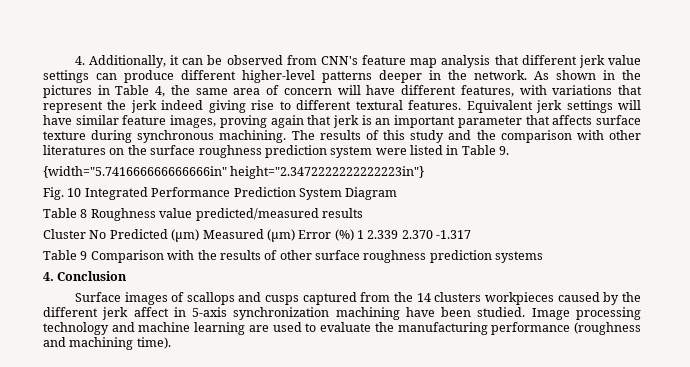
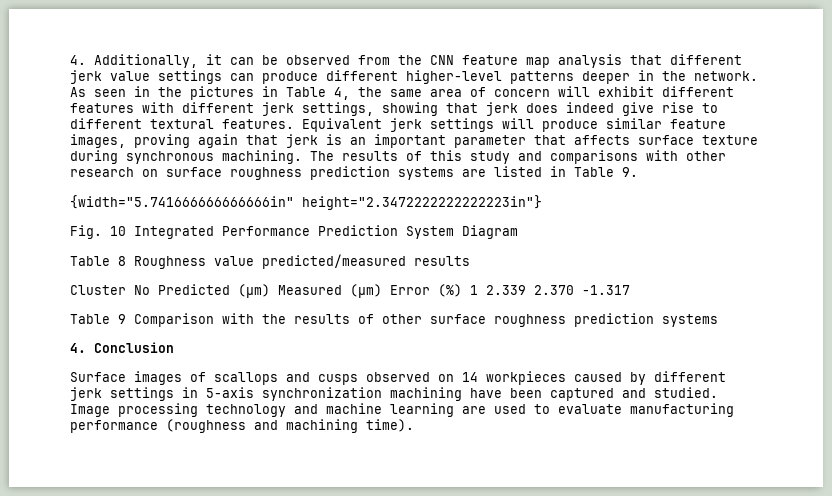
- 4. Additionally, it can be observed from CNN's feature map analysis that different jerk value settings can produce different higher-level patterns deeper in the network.
+ 4. Additionally, it can be observed from the CNN feature map analysis that different jerk value settings can produce different higher-level patterns deeper in the network.
- As shown in the pictures in Table 4, the same area of concern will have different features, with variations that represent the jerk indeed giving rise to different textural features.
+ As seen in the pictures in Table 4, the same area of concern will exhibit different features with different jerk settings, showing that jerk does indeed give rise to different textural features.
- Equivalent jerk settings will have similar feature images, proving again that jerk is an important parameter that affects surface texture during synchronous machining.
+ Equivalent jerk settings will produce similar feature images, proving again that jerk is an important parameter that affects surface texture during synchronous machining.
- The results of this study and the comparison with other literatures on the surface roughness prediction system were listed in Table 9.
+ The results of this study and comparisons with other research on surface roughness prediction systems are listed in Table 9.
- Surface images of scallops and cusps captured from the 14 clusters workpieces caused by the different jerk affect in 5-axis synchronization machining have been studied.
+ Surface images of scallops and cusps observed on 14 workpieces caused by different jerk settings in 5-axis synchronization machining have been captured and studied.
- Image processing technology and machine learning are used to evaluate the manufacturing performance (roughness and machining time).
+ Image processing technology and machine learning are used to evaluate manufacturing performance (roughness and machining time).

